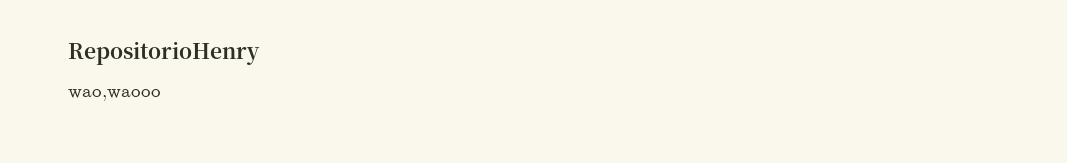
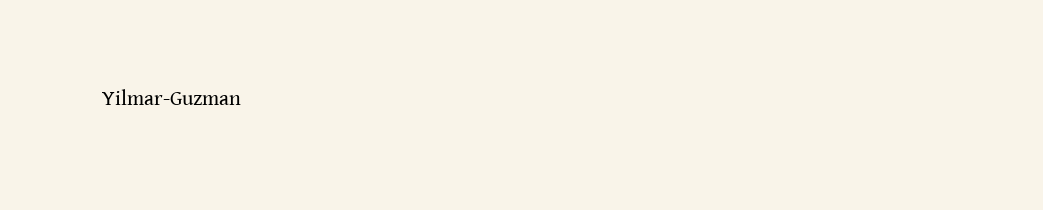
- RepositorioHenry
- wao,waooo
+ Yilmar-Guzman

